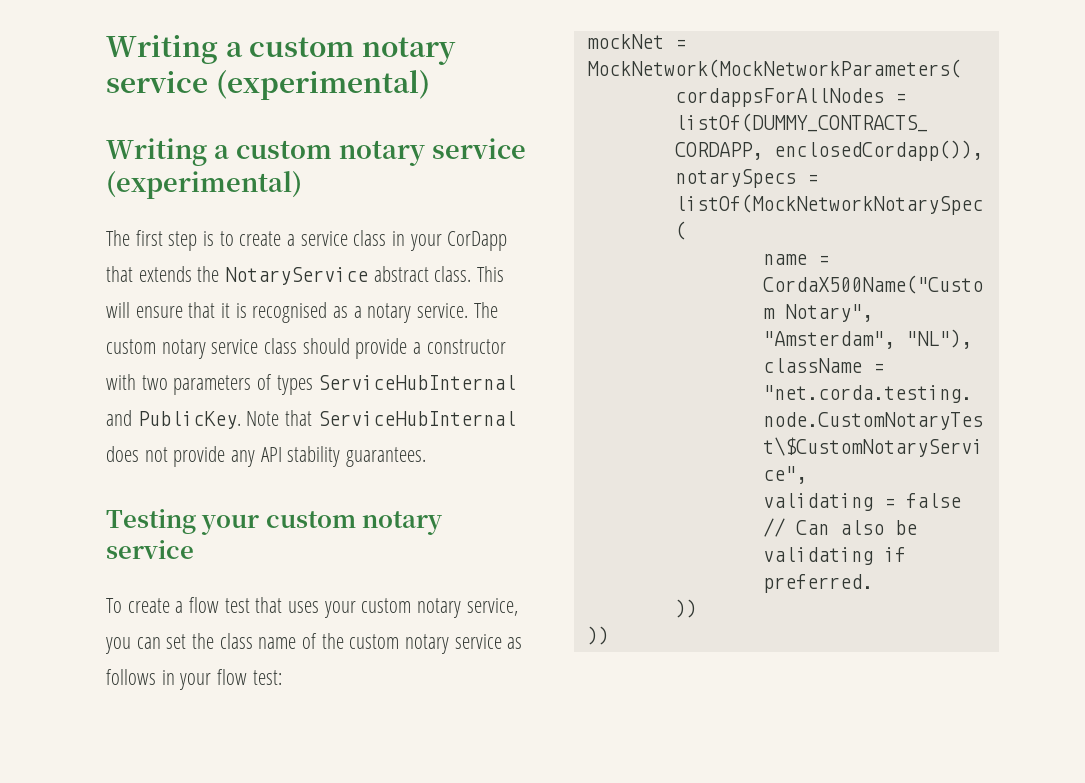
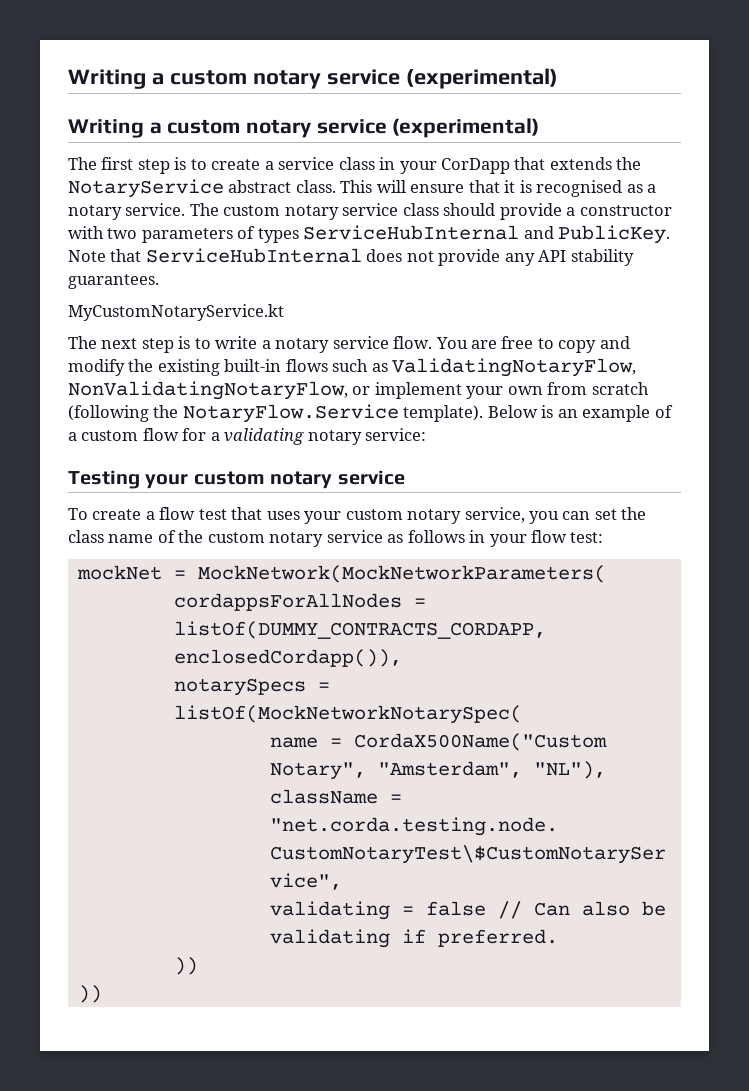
+ MyCustomNotaryService.kt
+ The next step is to write a notary service flow. You are free to copy and modify the existing built-in flows such as ValidatingNotaryFlow, NonValidatingNotaryFlow, or implement your own from scratch (following the NotaryFlow.Service template). Below is an example of a custom flow for a validating notary service:

